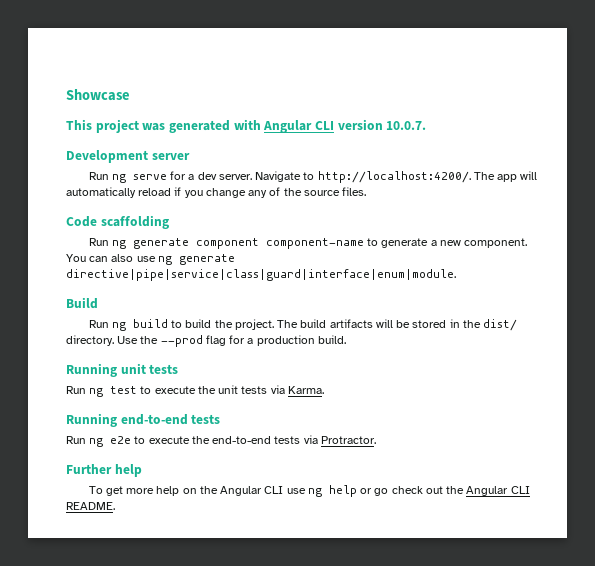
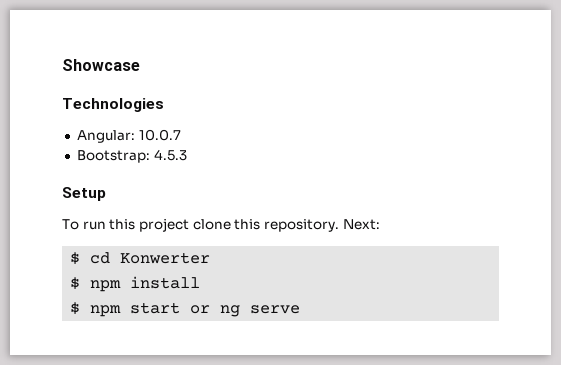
- This project was generated with Angular CLI version 10.0.7.
- Development server
- Run ng serve for a dev server. Navigate to http://localhost:4200/. The app will automatically reload if you change any of the source files.
- Code scaffolding
- Run ng generate component component-name to generate a new component. You can also use ng generate directive|pipe|service|class|guard|interface|enum|module.
- Build
- Run ng build to build the project. The build artifacts will be stored in the dist/ directory. Use the --prod flag for a production build.
- Running unit tests
- Run ng test to execute the unit tests via Karma.
- Running end-to-end tests
- Run ng e2e to execute the end-to-end tests via Protractor.
- Further help
- To get more help on the Angular CLI use ng help or go check out the Angular CLI README.
+ Technologies
+ Angular: 10.0.7
+ Bootstrap: 4.5.3
+ Setup
+ To run this project clone this repository. Next:
+ $ cd Konwerter
+ $ npm install
+ $ npm start or ng serve

